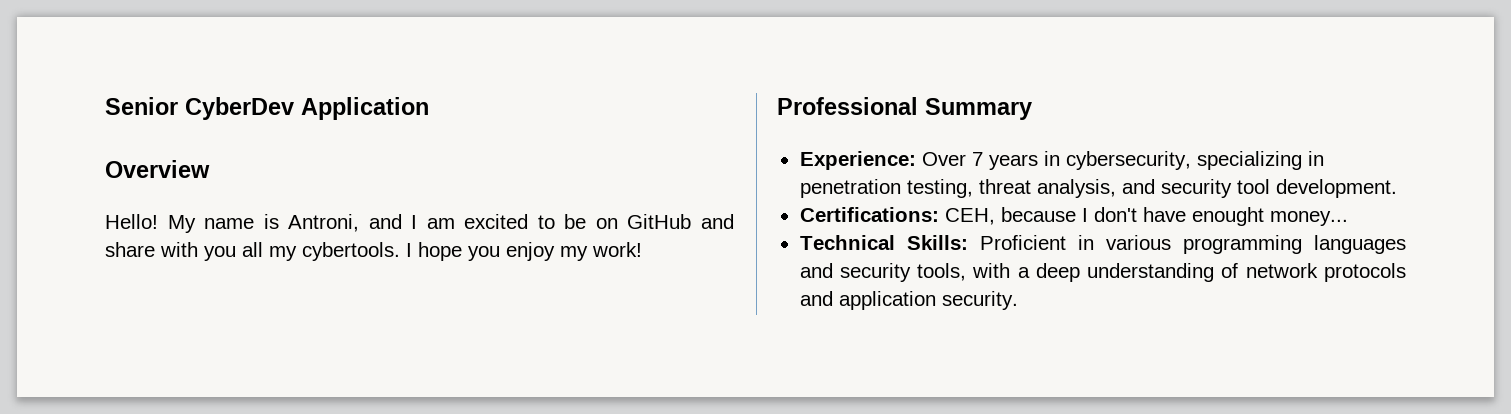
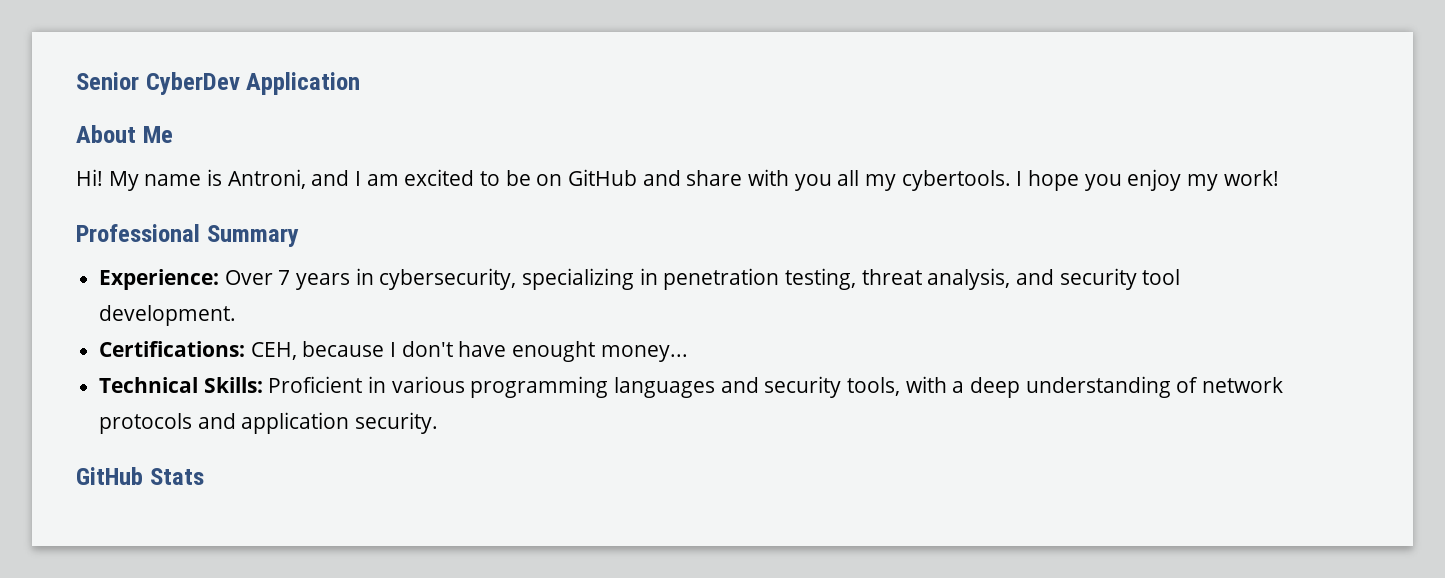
- Overview
- Hello!
+ About Me
+ Hi!
+ GitHub Stats

